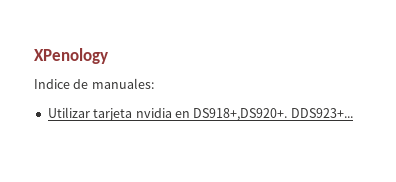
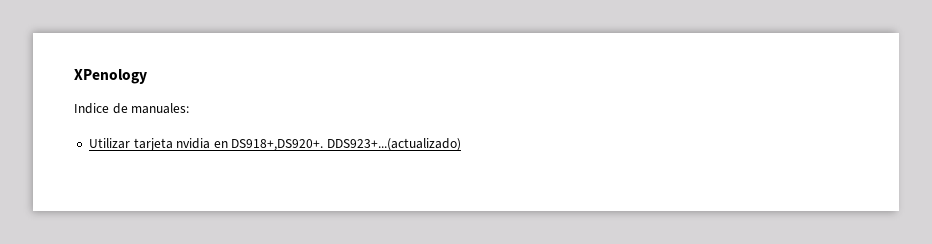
- DDS923+...
+ DDS923+...(actualizado)

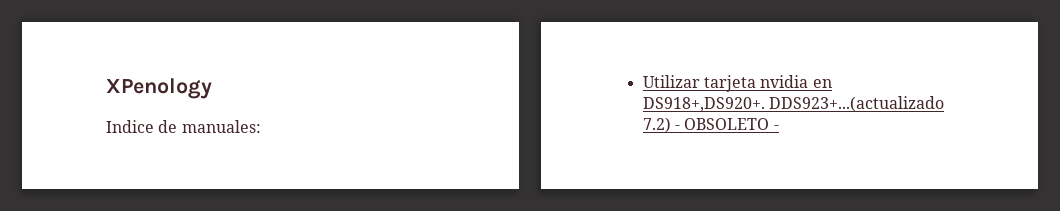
- DDS923+...(actualizado)
+ DDS923+...(actualizado 7.2) - OBSOLETO -

